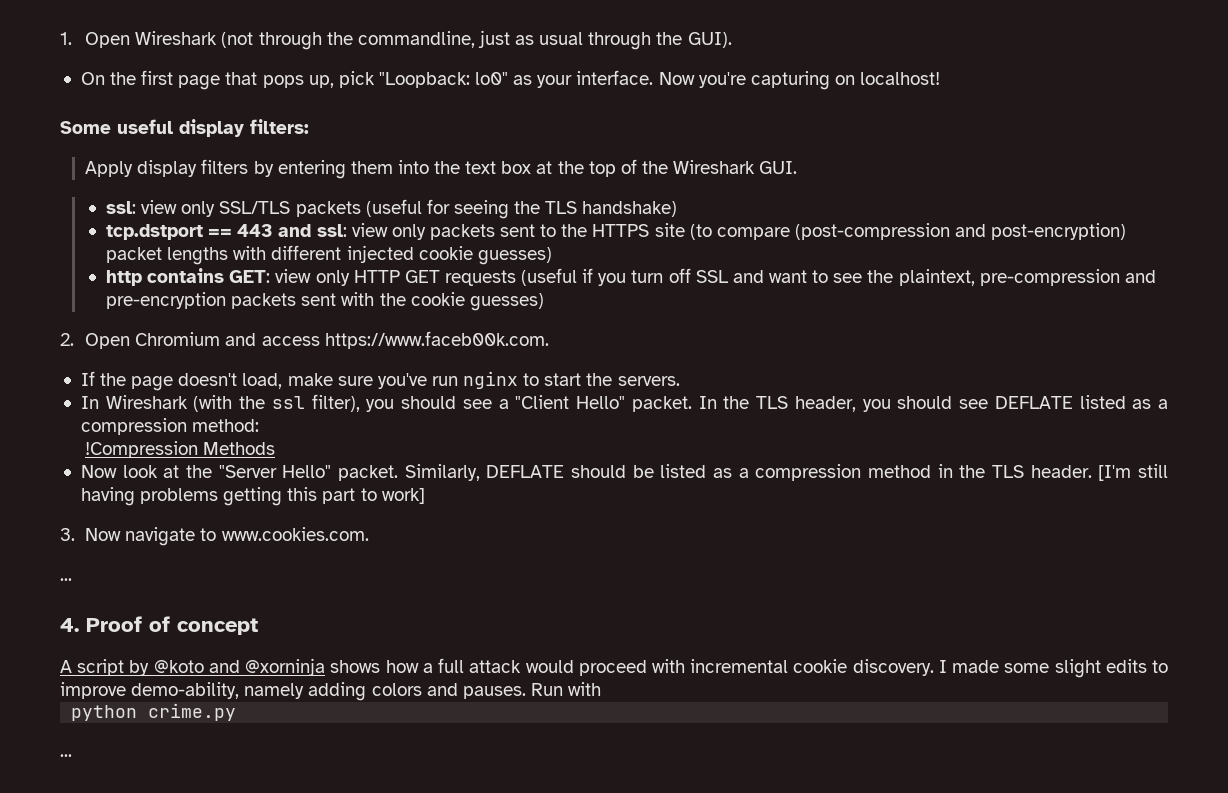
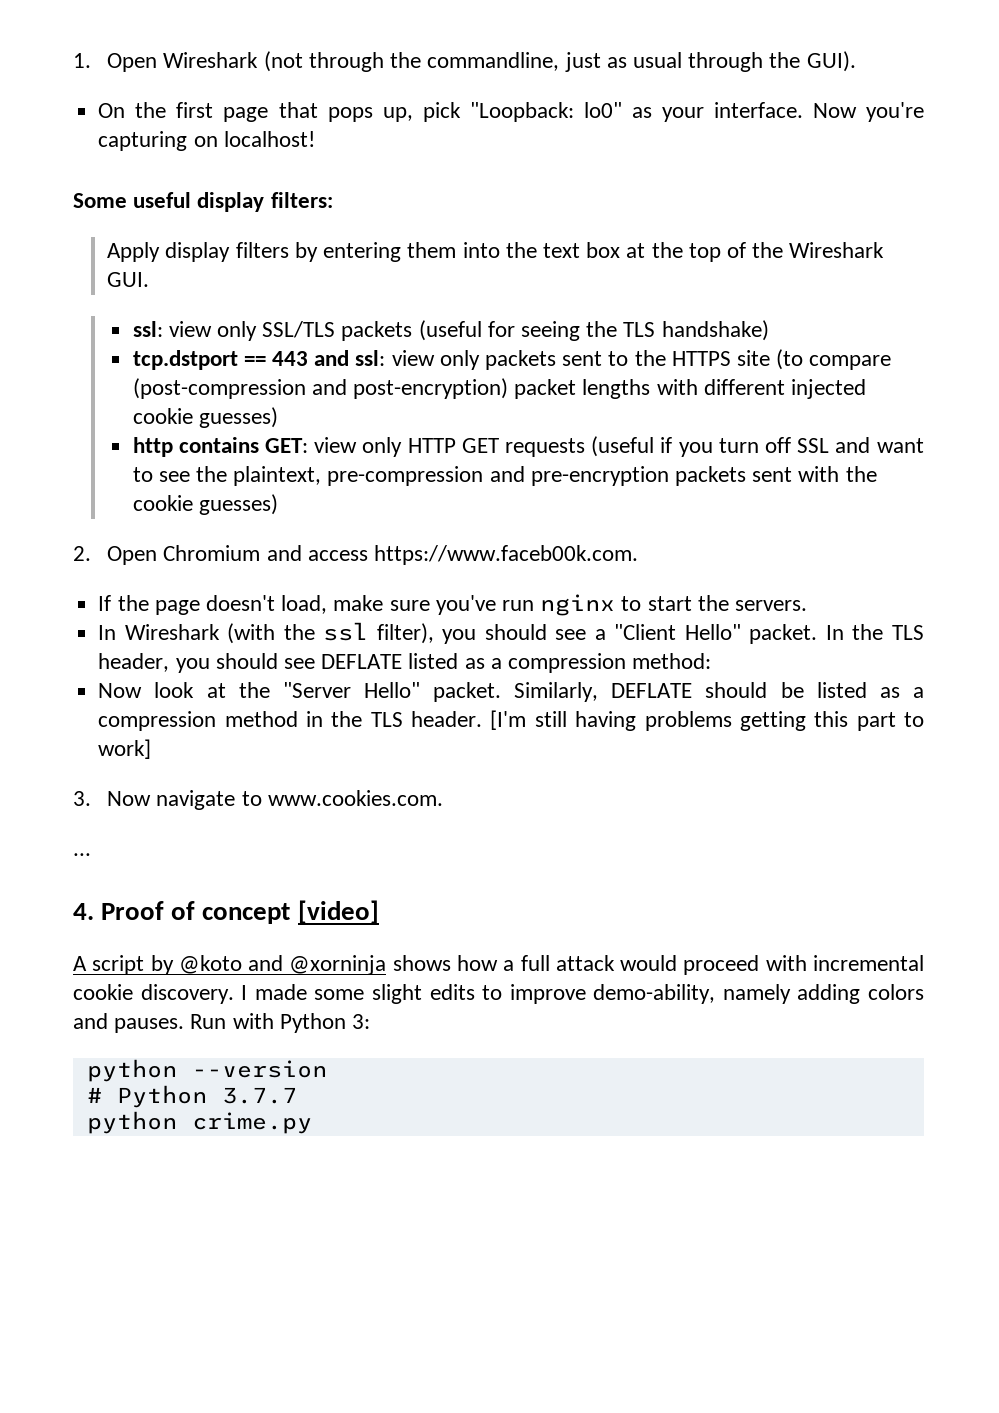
- !Compression Methods
- 4. Proof of concept
+ 4. Proof of concept [video]
- Run with
+ Run with Python 3:
+ python --version
+ # Python 3.7.7
  python crime.py
- ...

